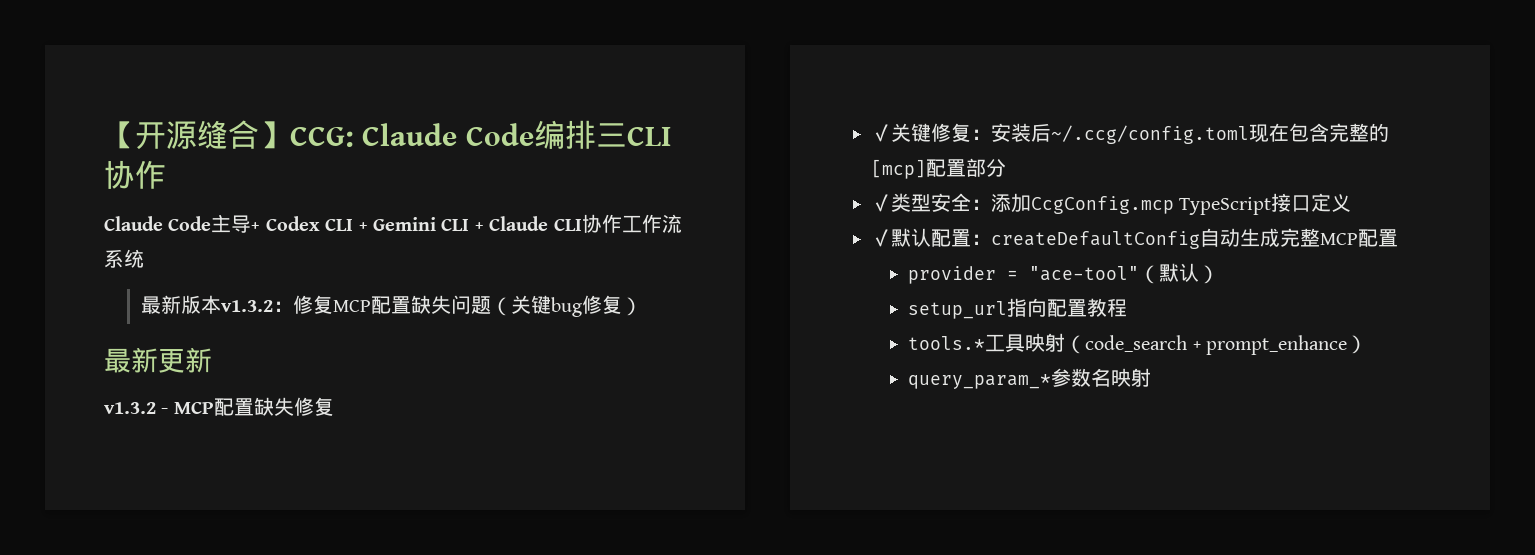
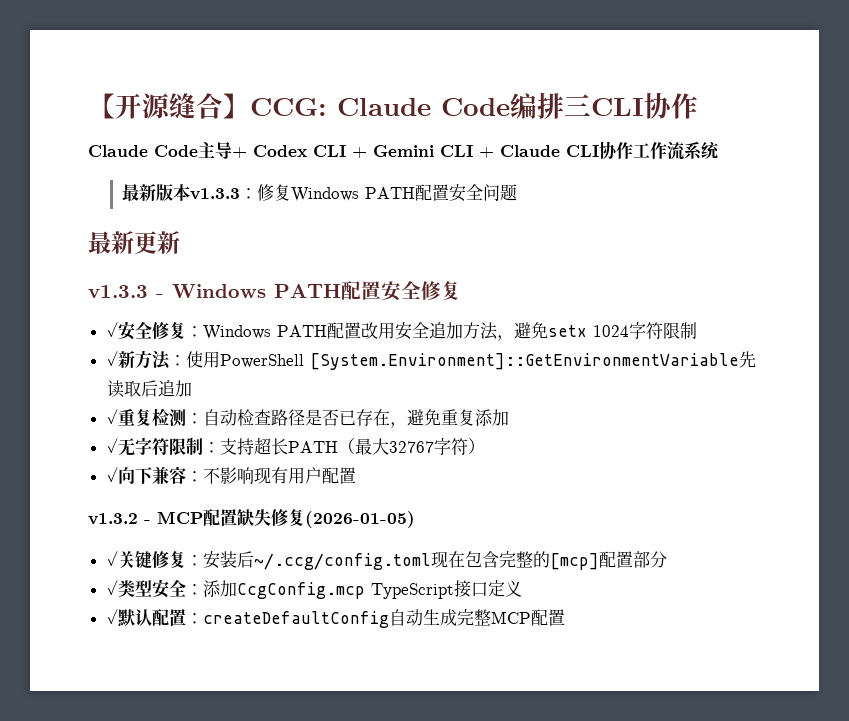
- 最新版本v1.3.2：修复MCP配置缺失问题（关键bug修复）
+ 最新版本v1.3.3：修复Windows PATH配置安全问题
  最新更新
+ v1.3.3 - Windows PATH配置安全修复
+ ✓安全修复：Windows PATH配置改用安全追加方法，避免setx 1024字符限制
+ ✓新方法：使用PowerShell [System.Environment]::GetEnvironmentVariable先读取后追加
+ ✓重复检测：自动检查路径是否已存在，避免重复添加
+ ✓无字符限制：支持超长PATH（最大32767字符）
+ ✓向下兼容：不影响现有用户配置
- v1.3.2 - MCP配置缺失修复
+ v1.3.2 - MCP配置缺失修复(2026-01-05)
- provider = "ace-tool"（默认）
- setup_url指向配置教程
- tools.*工具映射（code_search + prompt_enhance）
- query_param_*参数名映射

